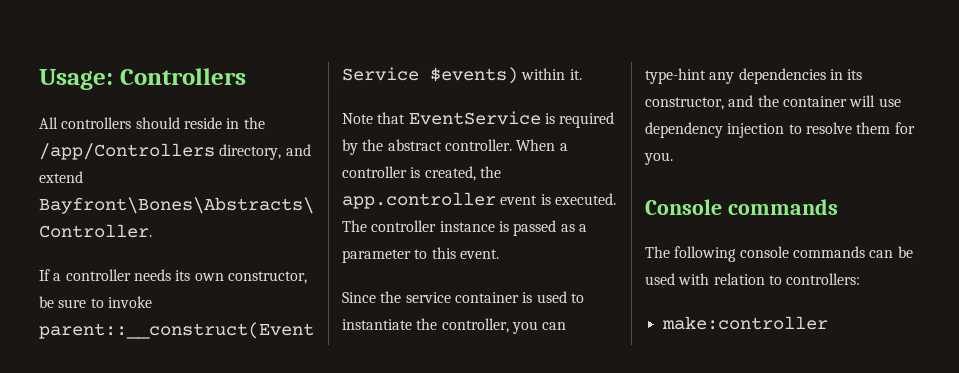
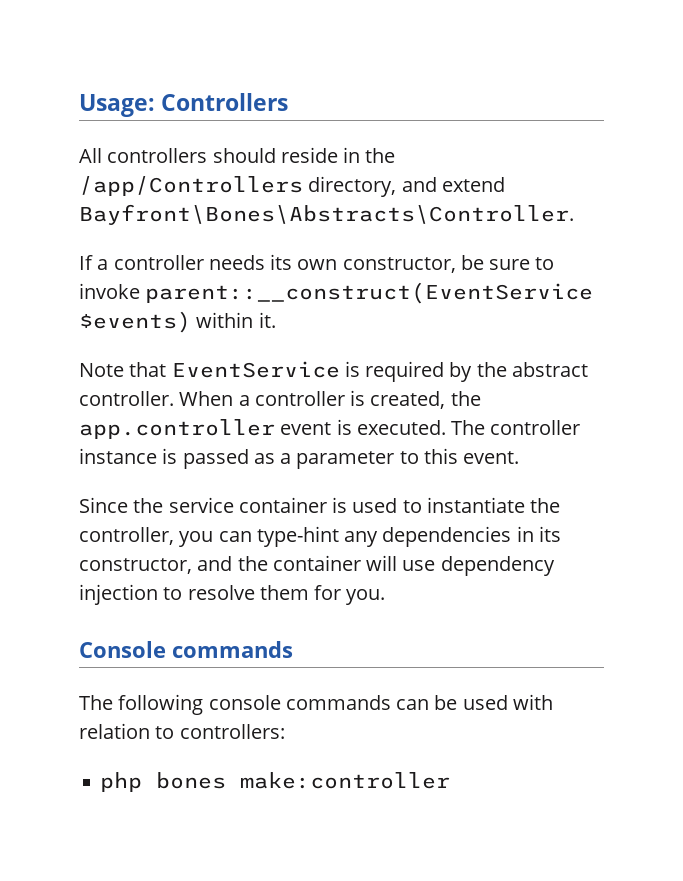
- make:controller
+ php bones make:controller

